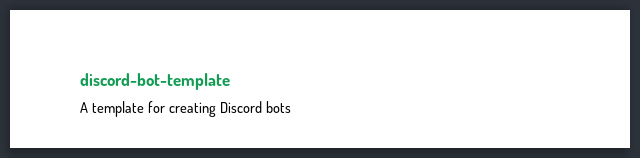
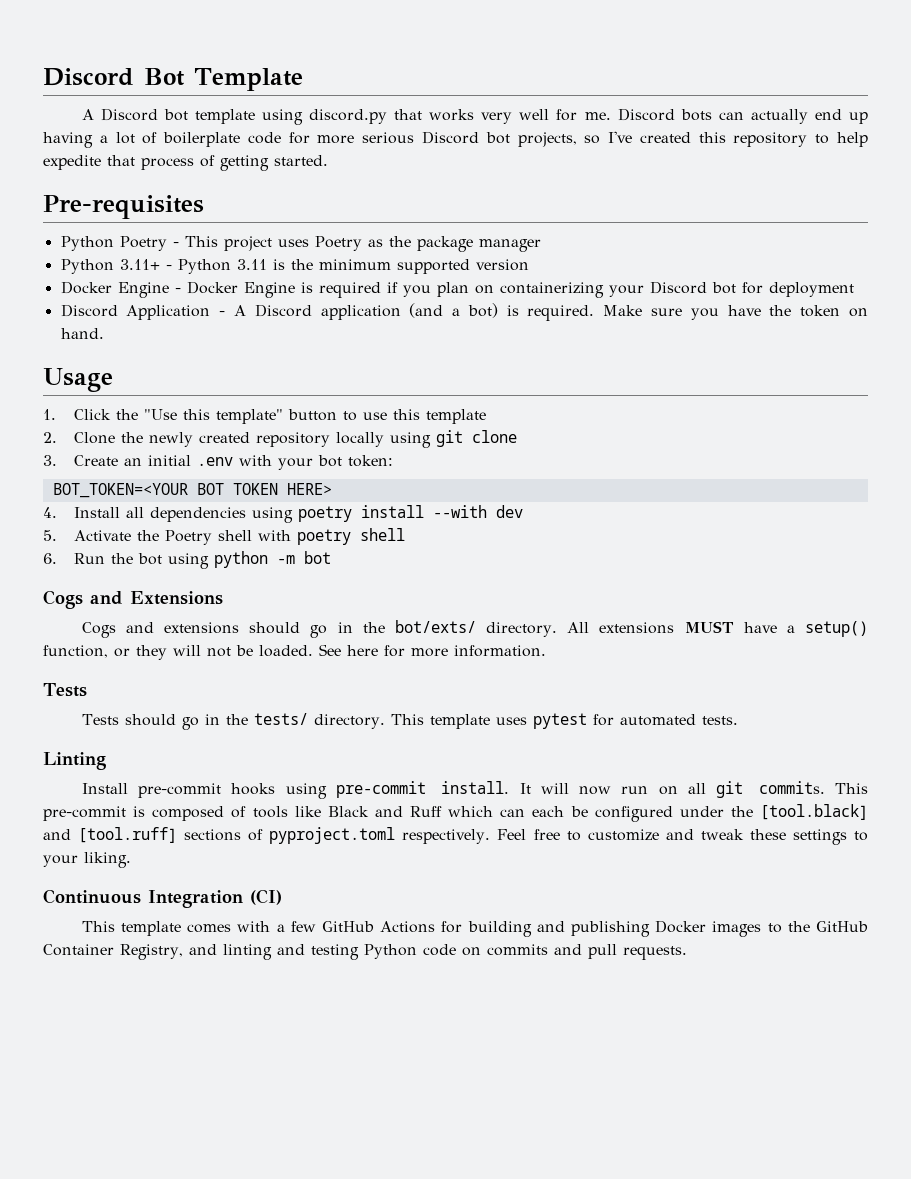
- discord-bot-template
- A template for creating Discord bots
+ Discord Bot Template
+ A Discord bot template using discord.py that works very well for me. Discord bots can actually end up having a lot of boilerplate code for more serious Discord bot projects, so I've created this repository to help expedite that process of getting started.
+ Pre-requisites
+ Python Poetry - This project uses Poetry as the package manager
+ Python 3.11+ - Python 3.11 is the minimum supported version
+ Docker Engine - Docker Engine is required if you plan on containerizing your Discord bot for deployment
+ Discord Application - A Discord application (and a bot) is required. Make sure you have the token on hand.
+ Usage
+ 1. Click the "Use this template" button to use this template
+ 2. Clone the newly created repository locally using git clone
+ 3. Create an initial .env with your bot token:
+ BOT_TOKEN=<YOUR BOT TOKEN HERE>
+ 4. Install all dependencies using poetry install --with dev
+ 5. Activate the Poetry shell with poetry shell
+ 6. Run the bot using python -m bot
+ Cogs and Extensions
+ Cogs and extensions should go in the bot/exts/ directory. All extensions MUST have a setup() function, or they will not be loaded. See here for more information.
+ Tests
+ Tests should go in the tests/ directory. This template uses pytest for automated tests.
+ Linting
+ Install pre-commit hooks using pre-commit install. It will now run on all git commits. This pre-commit is composed of tools like Black and Ruff which can each be configured under the [tool.black] and [tool.ruff] sections of pyproject.toml respectively. Feel free to customize and tweak these settings to your liking.
+ Continuous Integration (CI)
+ This template comes with a few GitHub Actions for building and publishing Docker images to the GitHub Container Registry, and linting and testing Python code on commits and pull requests.

